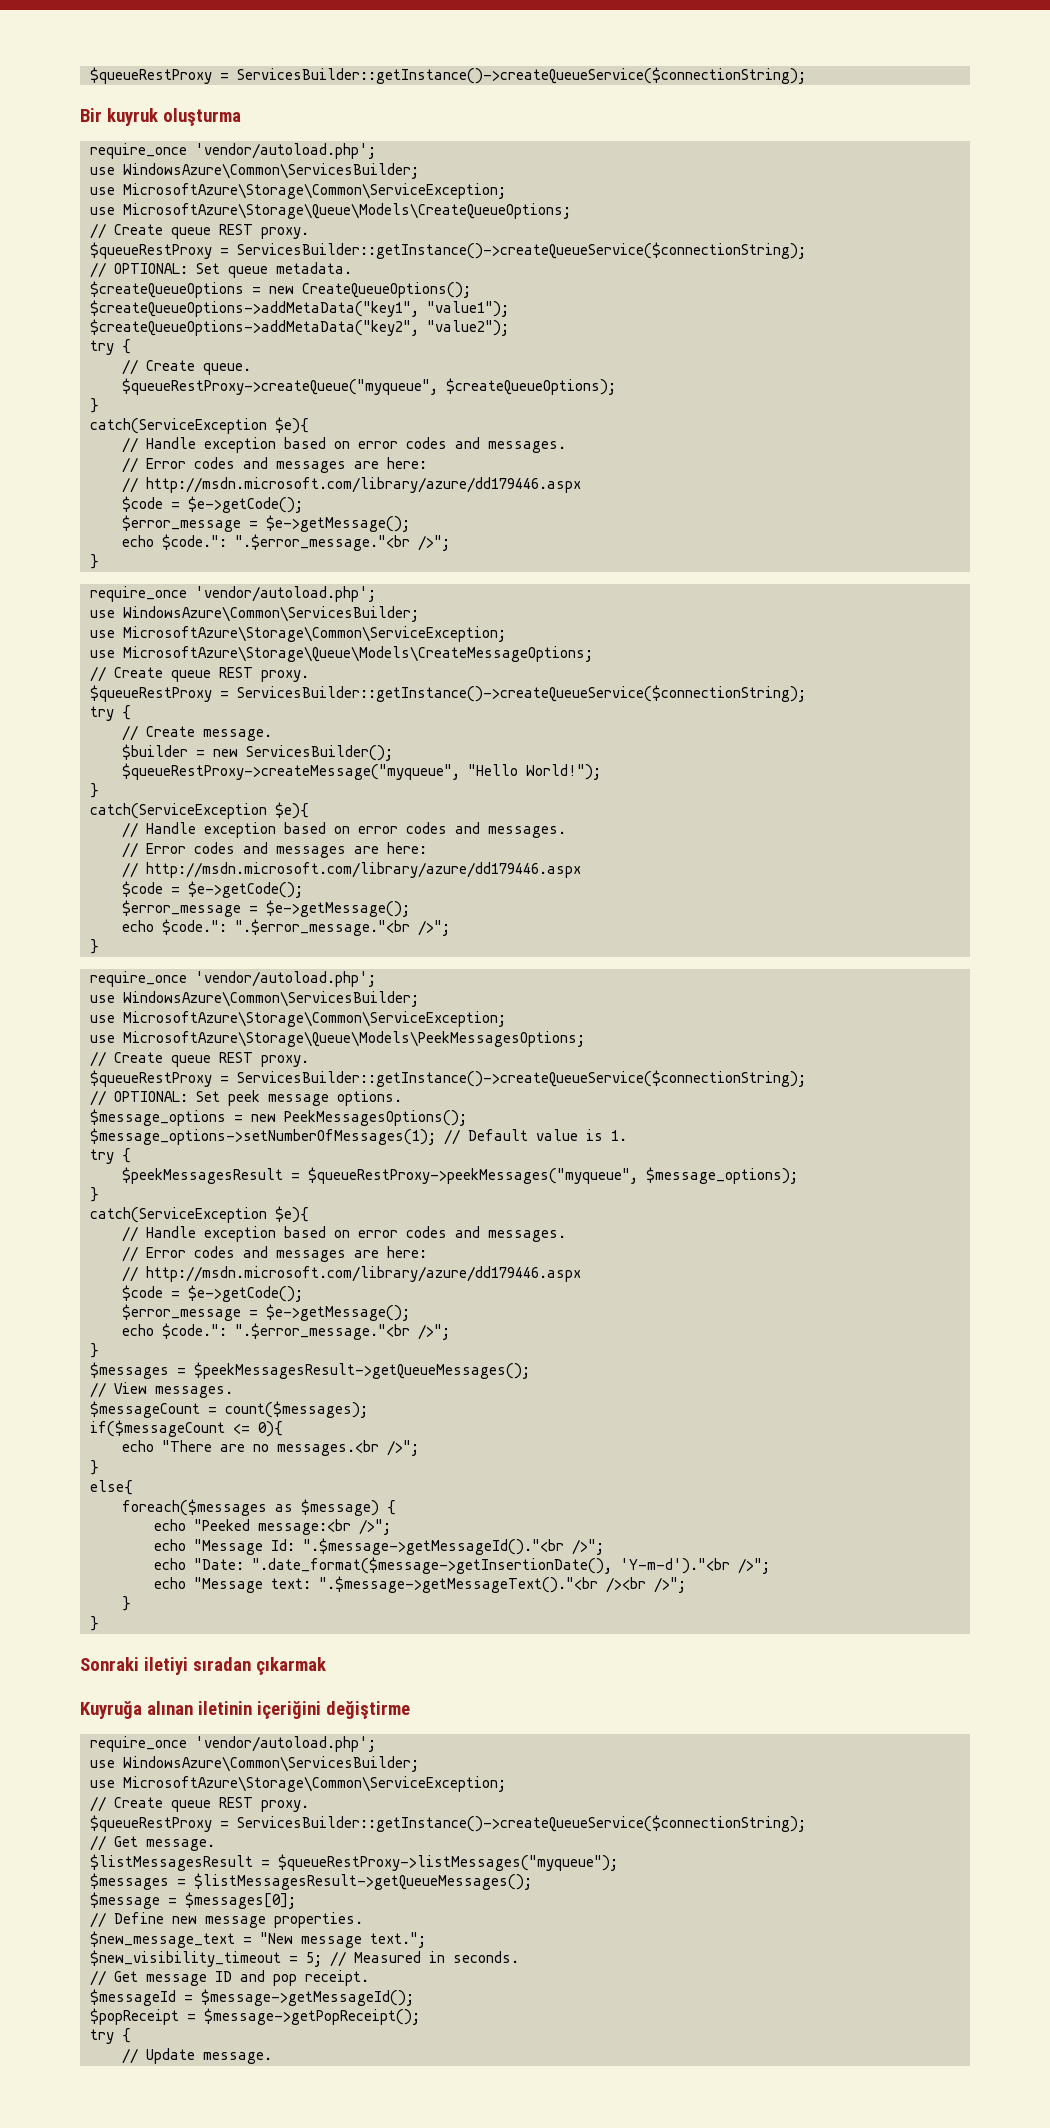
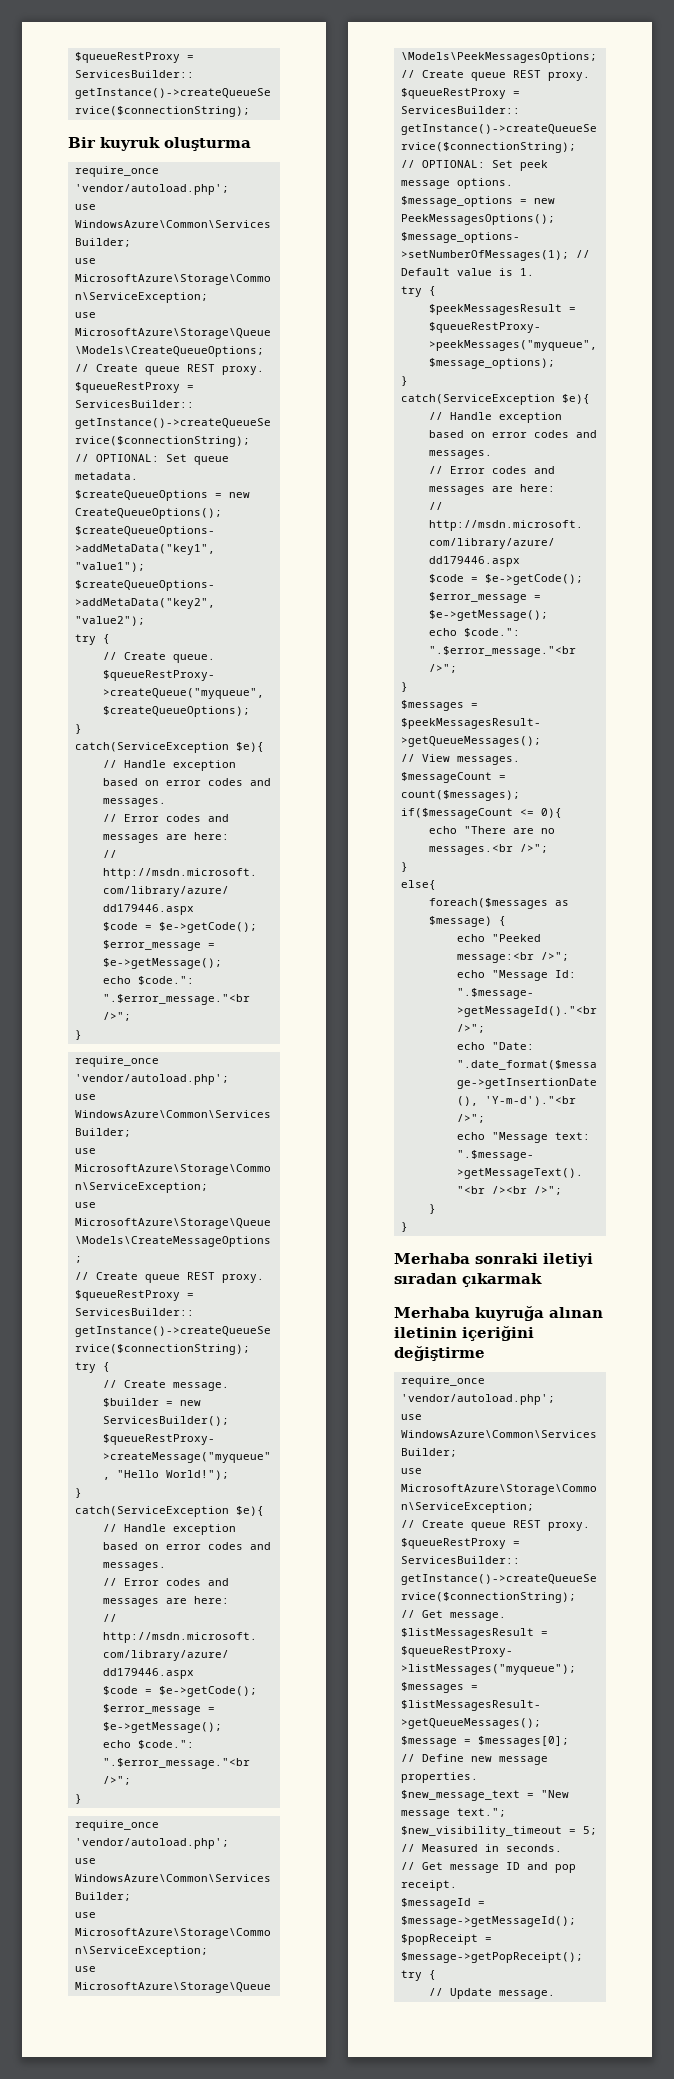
- Sonraki iletiyi sıradan çıkarmak
+ Merhaba sonraki iletiyi sıradan çıkarmak
- Kuyruğa alınan iletinin içeriğini değiştirme
+ Merhaba kuyruğa alınan iletinin içeriğini değiştirme

